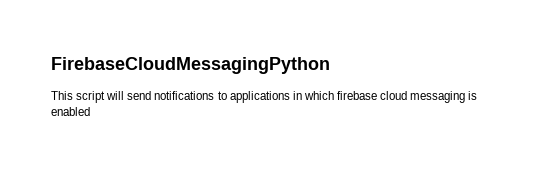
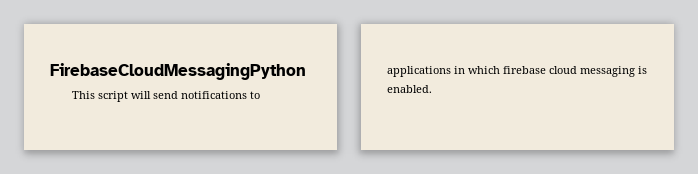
- This script will send notifications to applications in which firebase cloud messaging is enabled
+ This script will send notifications to applications in which firebase cloud messaging is enabled.

